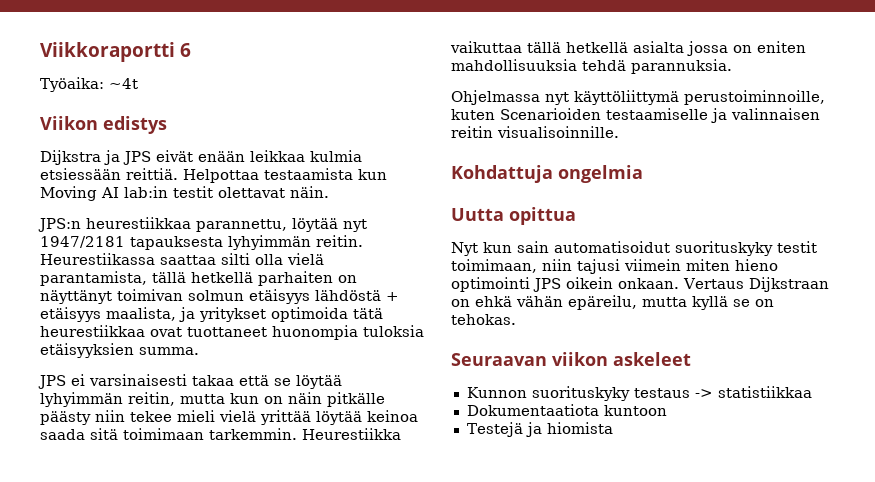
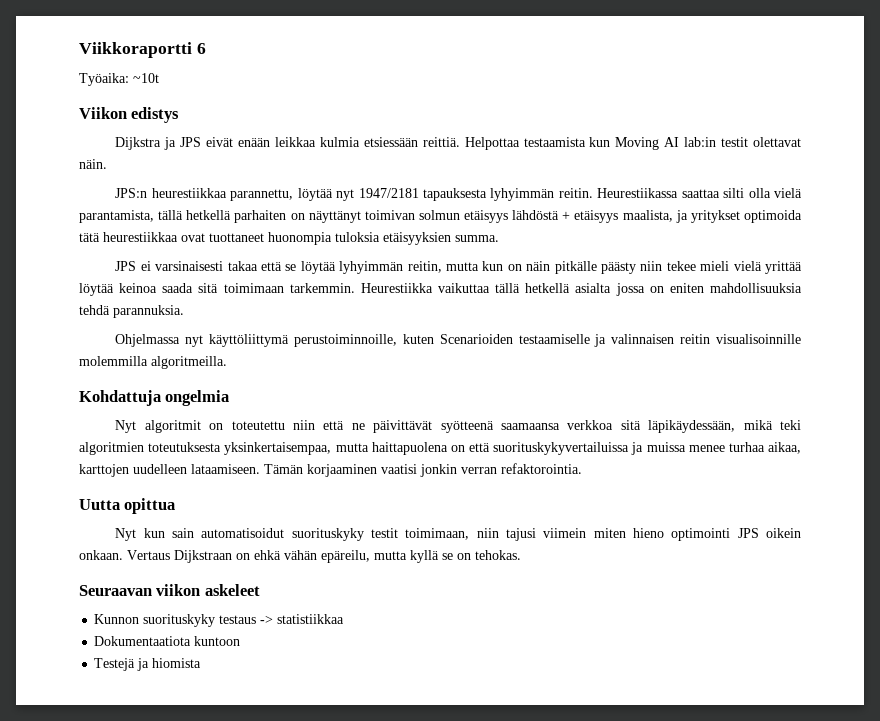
- Työaika: ~4t
+ Työaika: ~10t
- Ohjelmassa nyt käyttöliittymä perustoiminnoille, kuten Scenarioiden testaamiselle ja valinnaisen reitin visualisoinnille.
+ Ohjelmassa nyt käyttöliittymä perustoiminnoille, kuten Scenarioiden testaamiselle ja valinnaisen reitin visualisoinnille molemmilla algoritmeilla.
+ Nyt algoritmit on toteutettu niin että ne päivittävät syötteenä saamaansa verkkoa sitä läpikäydessään, mikä teki algoritmien toteutuksesta yksinkertaisempaa, mutta haittapuolena on että suorituskykyvertailuissa ja muissa menee turhaa aikaa, karttojen uudelleen lataamiseen. Tämän korjaaminen vaatisi jonkin verran refaktorointia.

